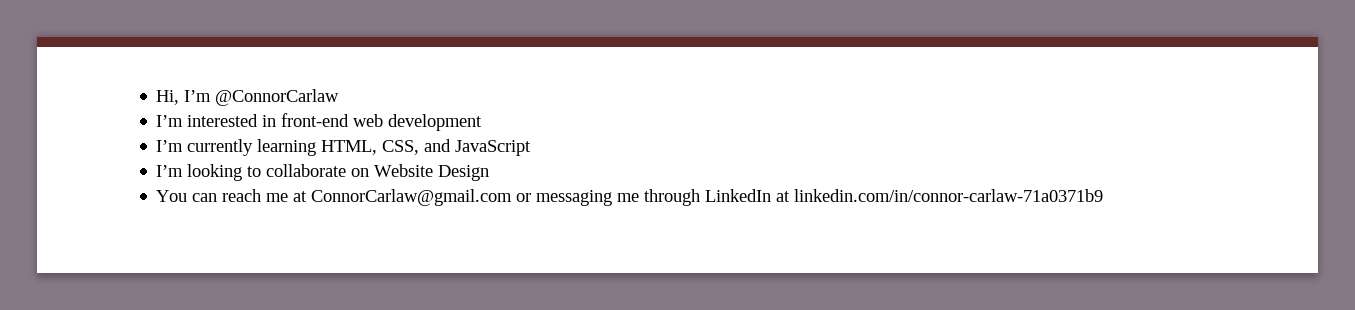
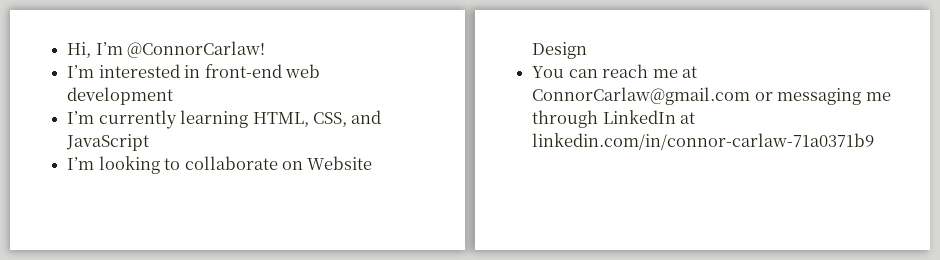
- Hi, I’m @ConnorCarlaw
+ Hi, I’m @ConnorCarlaw!

